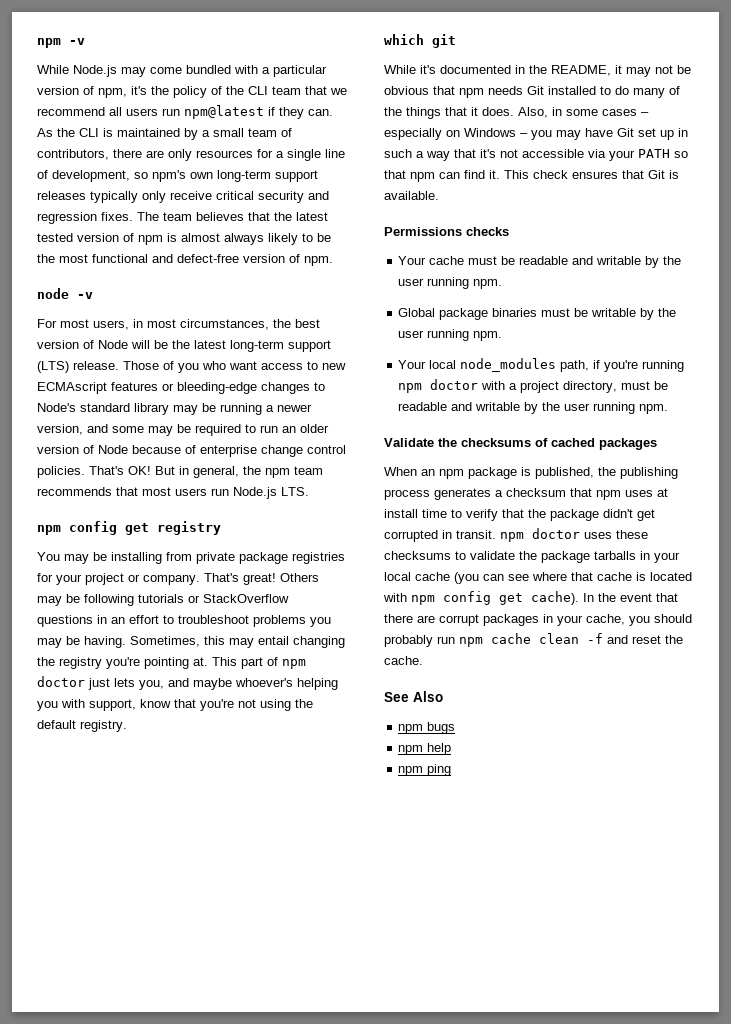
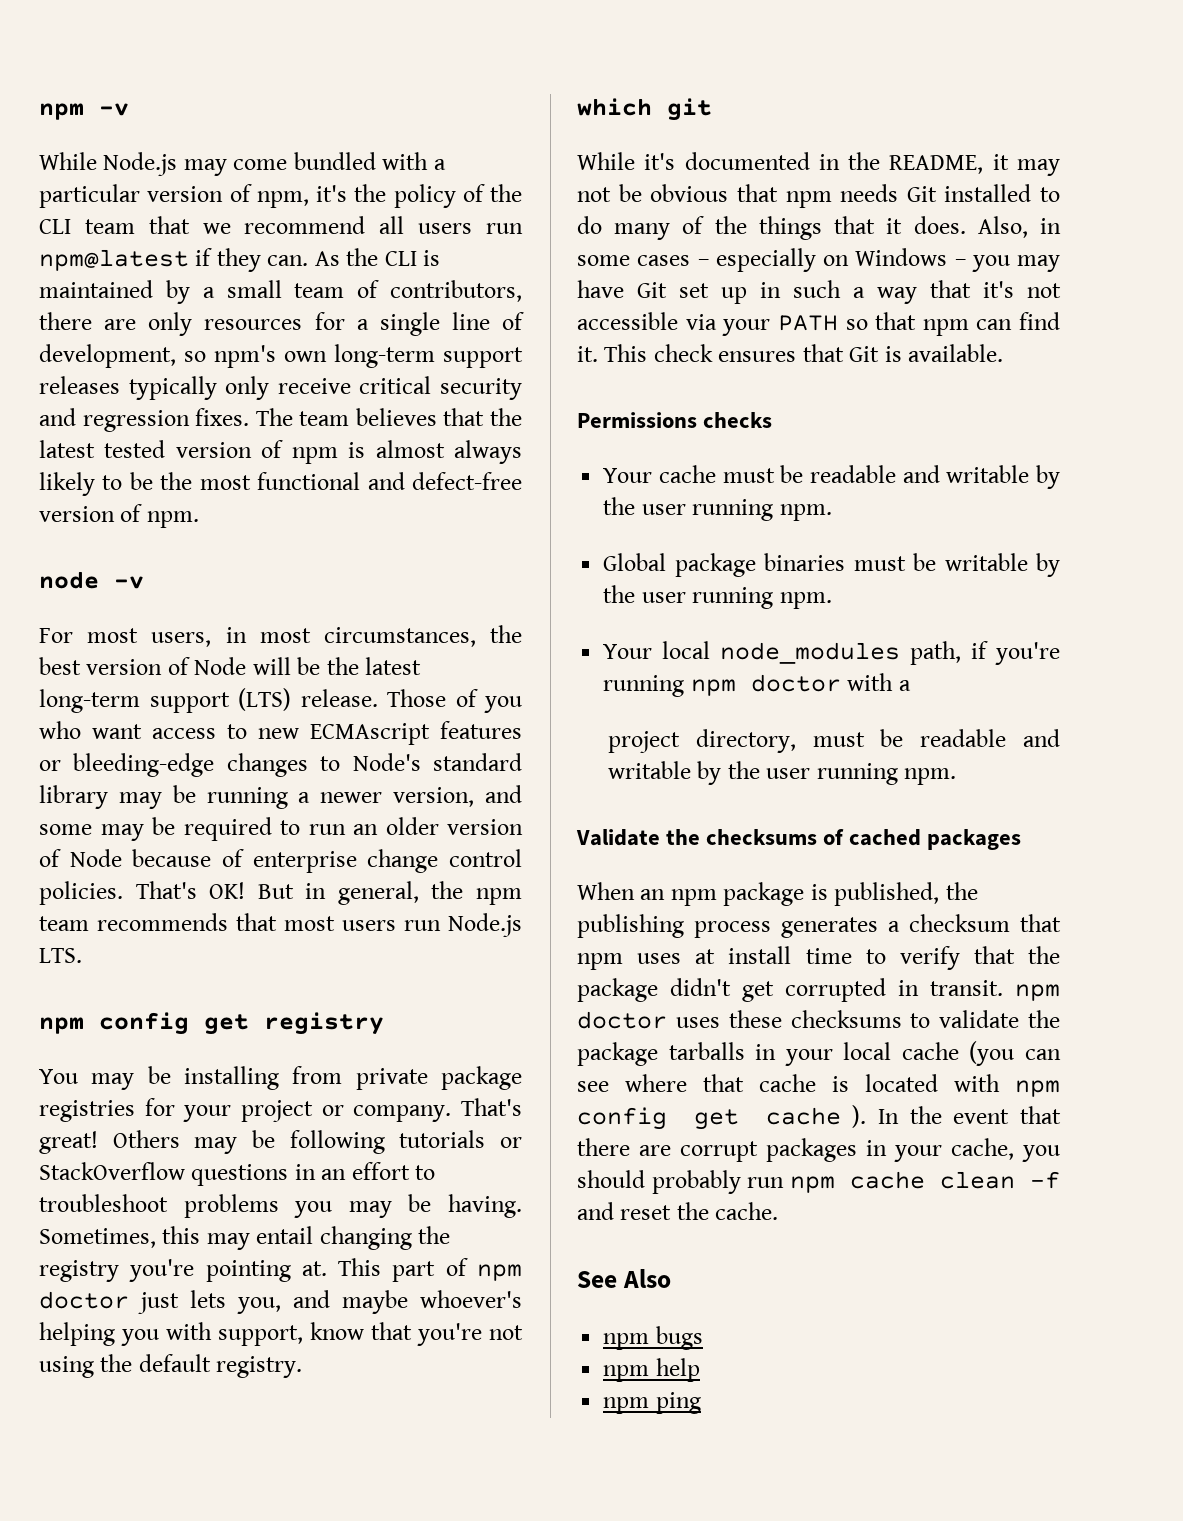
- Your local node_modules path, if you're running npm doctor with a project directory, must be readable and writable by the user running npm.
+ Your local node_modules path, if you're running npm doctor with a
+ project directory, must be readable and writable by the user running npm.
- When an npm package is published, the publishing process generates a checksum that npm uses at install time to verify that the package didn't get corrupted in transit. npm doctor uses these checksums to validate the package tarballs in your local cache (you can see where that cache is located with npm config get cache).
+ When an npm package is published, the publishing process generates a checksum that npm uses at install time to verify that the package didn't get corrupted in transit. npm doctor uses these checksums to validate the package tarballs in your local cache (you can see where that cache is located with npm config get cache ).

